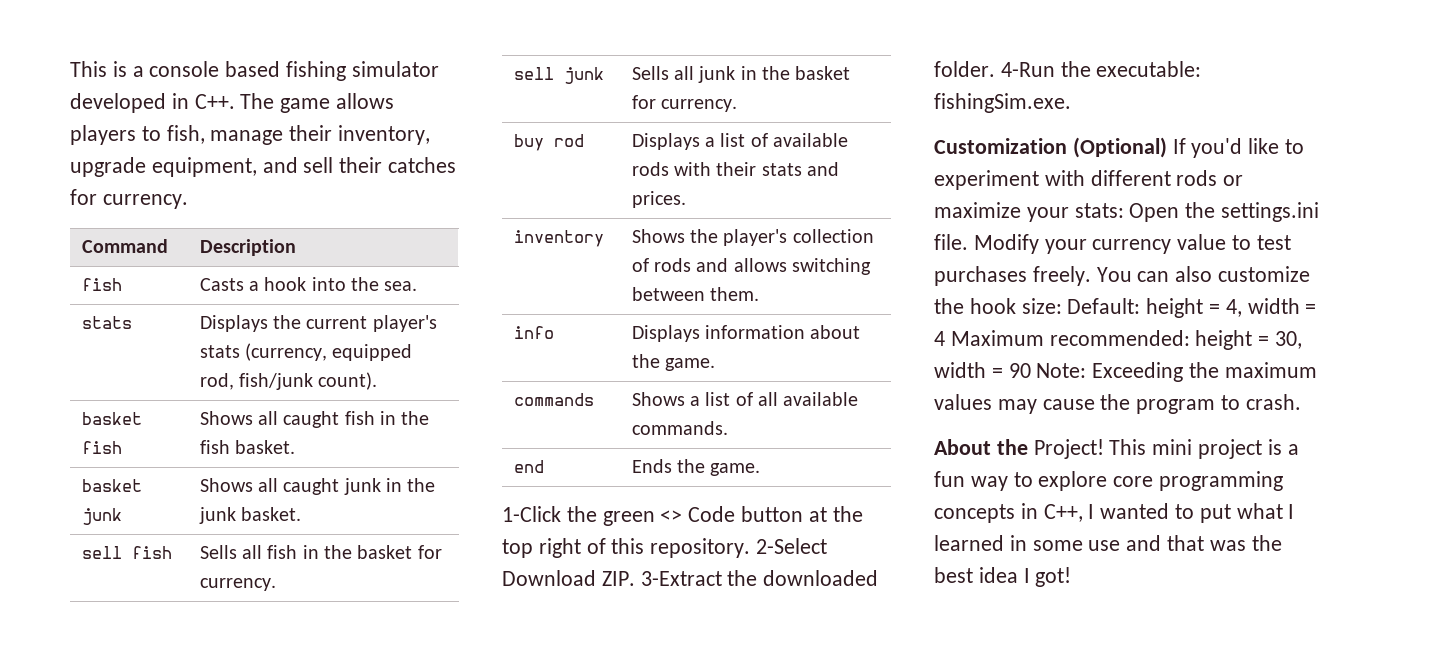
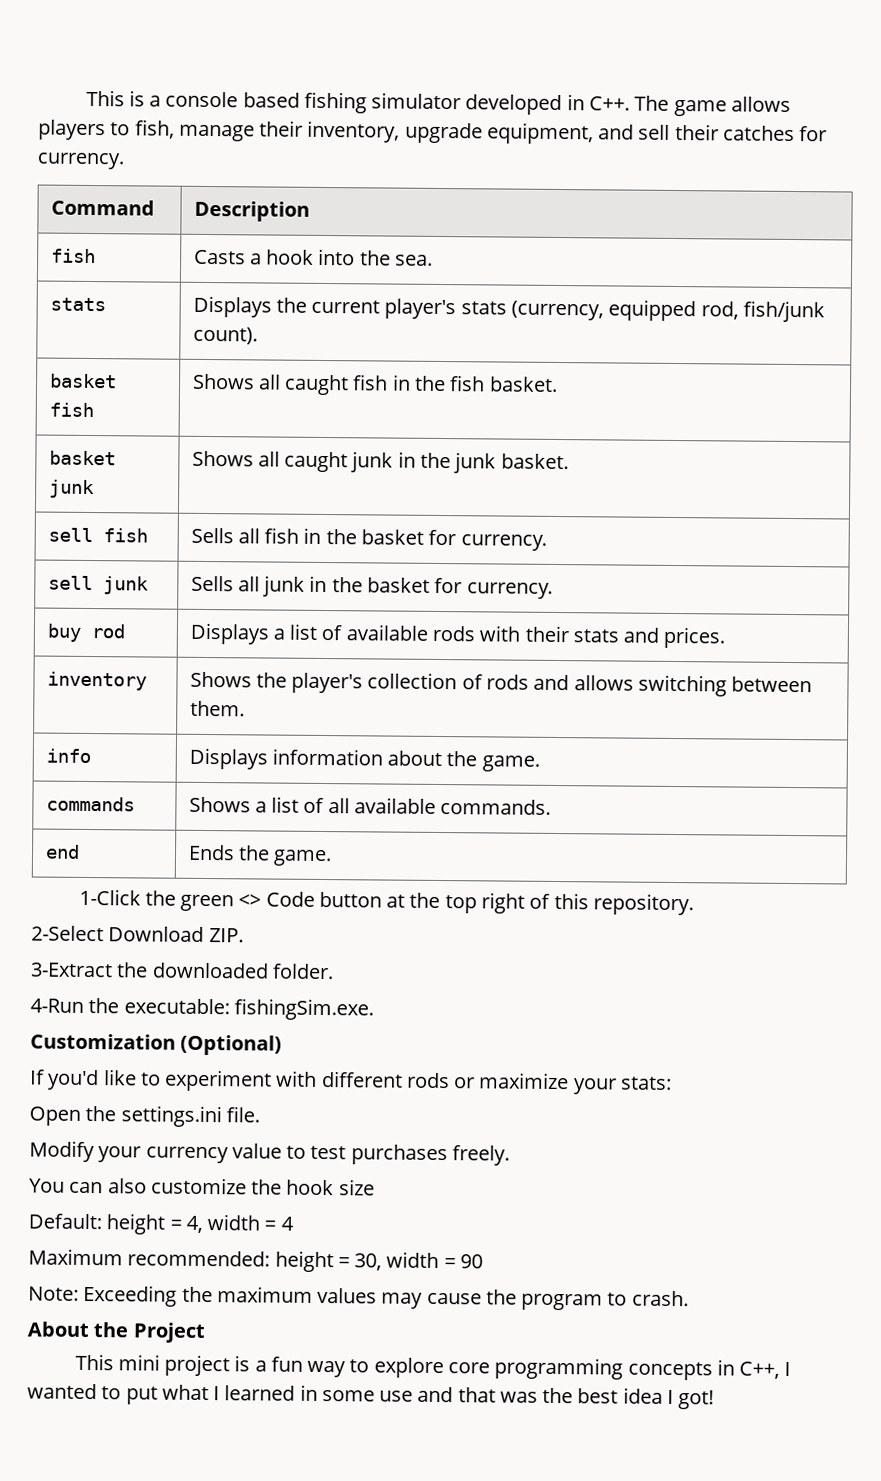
- 1-Click the green <> Code button at the top right of this repository. 2-Select Download ZIP. 3-Extract the downloaded folder. 4-Run the executable: fishingSim.exe.
+ 1-Click the green <> Code button at the top right of this repository.
+ 2-Select Download ZIP.
+ 3-Extract the downloaded folder.
+ 4-Run the executable: fishingSim.exe.
- Customization (Optional) If you'd like to experiment with different rods or maximize your stats: Open the settings.ini file. Modify your currency value to test purchases freely. You can also customize the hook size: Default: height = 4, width = 4 Maximum recommended: height = 30, width = 90 Note: Exceeding the maximum values may cause the program to crash.
+ Customization (Optional)
+ If you'd like to experiment with different rods or maximize your stats:
+ Open the settings.ini file.
+ Modify your currency value to test purchases freely.
+ You can also customize the hook size
+ Default: height = 4, width = 4
+ Maximum recommended: height = 30, width = 90
+ Note: Exceeding the maximum values may cause the program to crash.
- About the Project! This mini project is a fun way to explore core programming concepts in C++, I wanted to put what I learned in some use and that was the best idea I got!
+ About the Project
+ This mini project is a fun way to explore core programming concepts in C++, I wanted to put what I learned in some use and that was the best idea I got!

